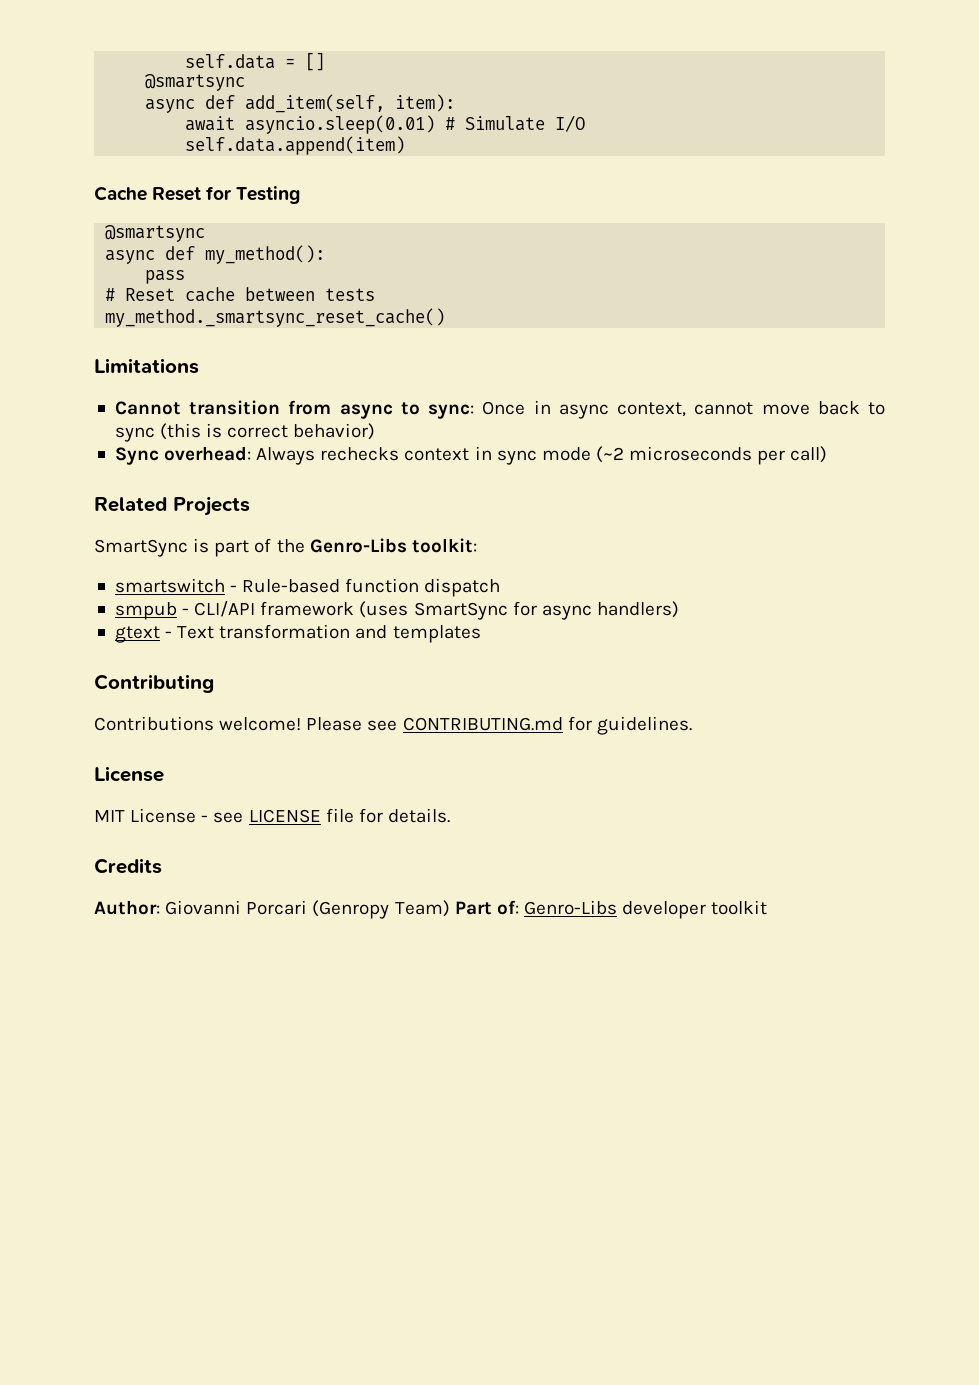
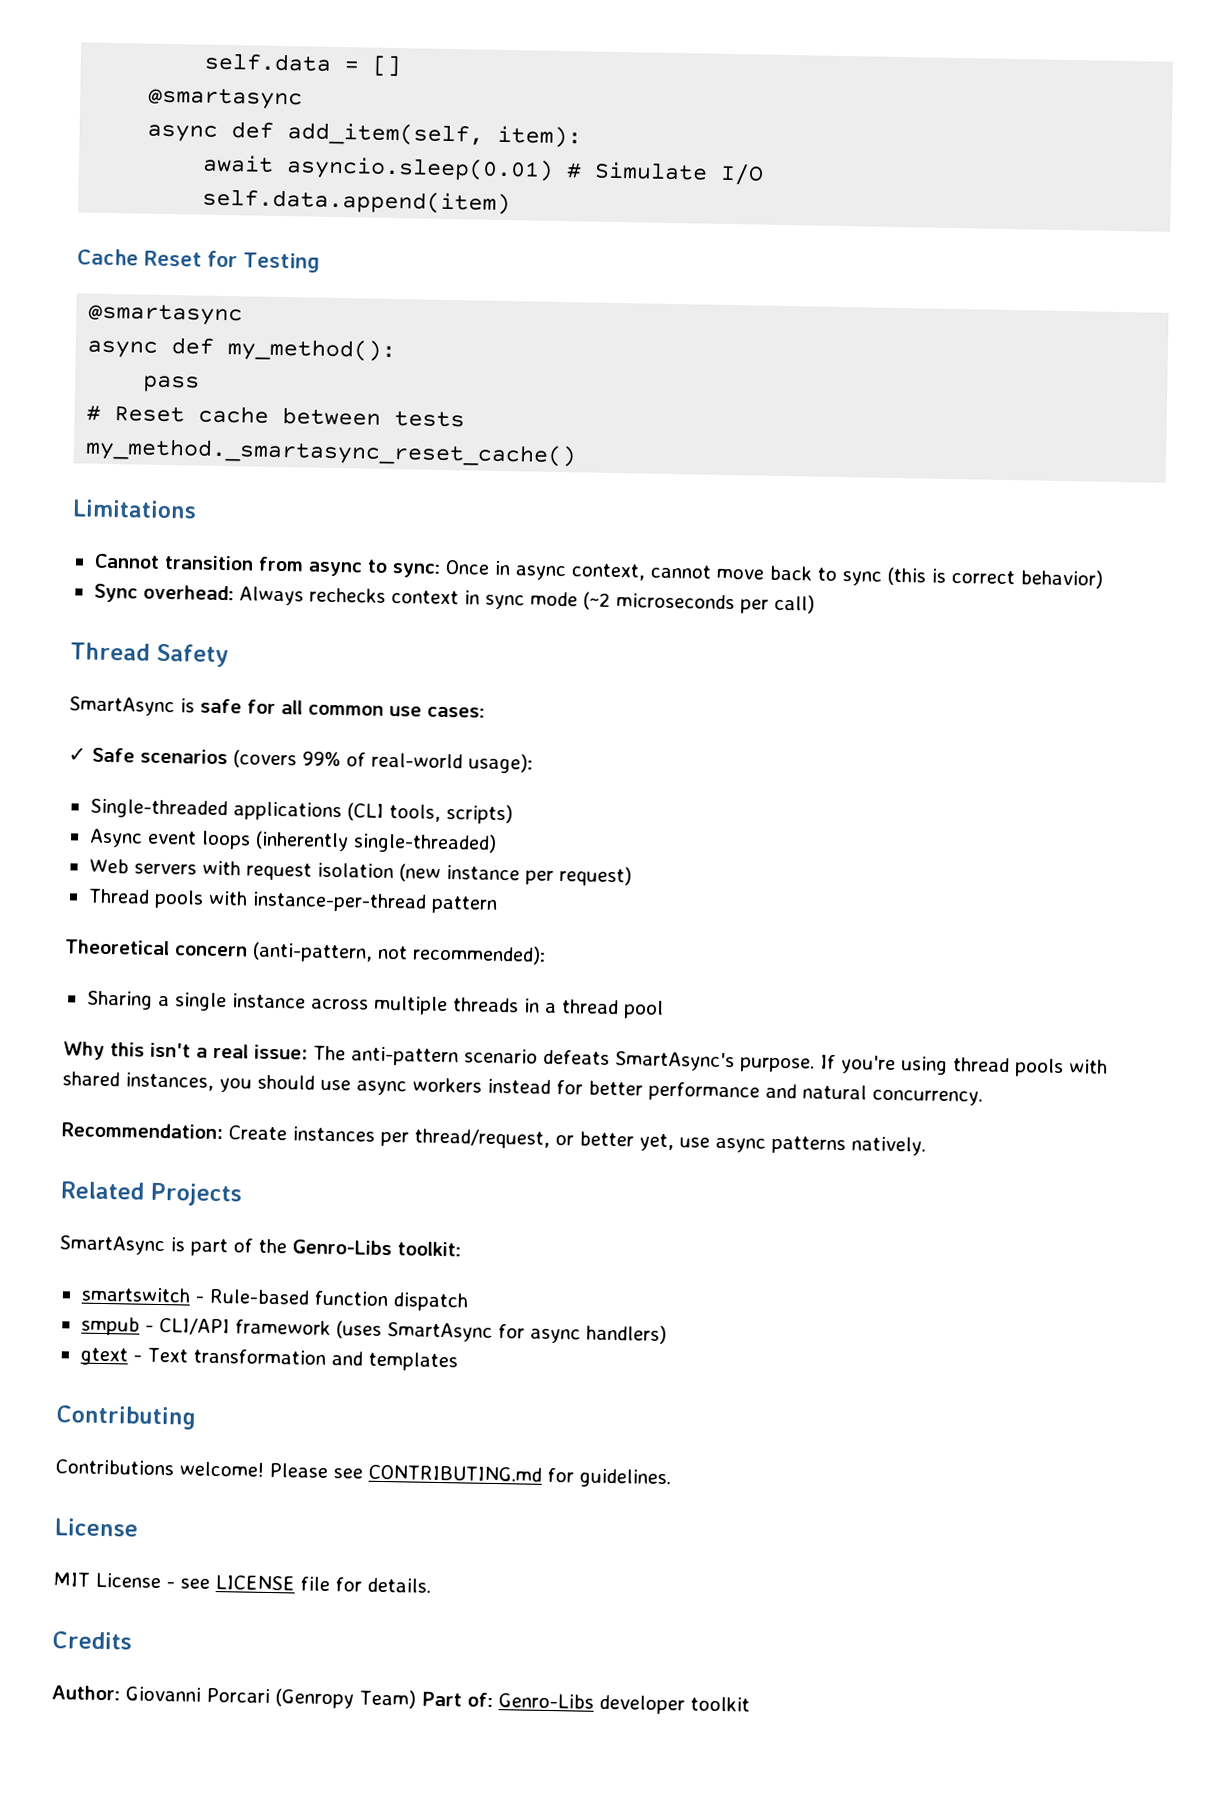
  self.data = []
- @smartsync
+ @smartasync
  Cache Reset for Testing
- @smartsync
+ @smartasync
- my_method._smartsync_reset_cache()
+ my_method._smartasync_reset_cache()
+ Thread Safety
+ SmartAsync is safe for all common use cases:
+ ✓ Safe scenarios (covers 99% of real-world usage):
+ Single-threaded applications (CLI tools, scripts)
+ Async event loops (inherently single-threaded)
+ Web servers with request isolation (new instance per request)
+ Thread pools with instance-per-thread pattern
+ Theoretical concern (anti-pattern, not recommended):
+ Sharing a single instance across multiple threads in a thread pool
+ Why this isn't a real issue: The anti-pattern scenario defeats SmartAsync's purpose. If you're using thread pools with shared instances, you should use async workers instead for better performance and natural concurrency.
+ Recommendation: Create instances per thread/request, or better yet, use async patterns natively.
- SmartSync is part of the Genro-Libs toolkit:
+ SmartAsync is part of the Genro-Libs toolkit:
- smpub - CLI/API framework (uses SmartSync for async handlers)
+ smpub - CLI/API framework (uses SmartAsync for async handlers)

